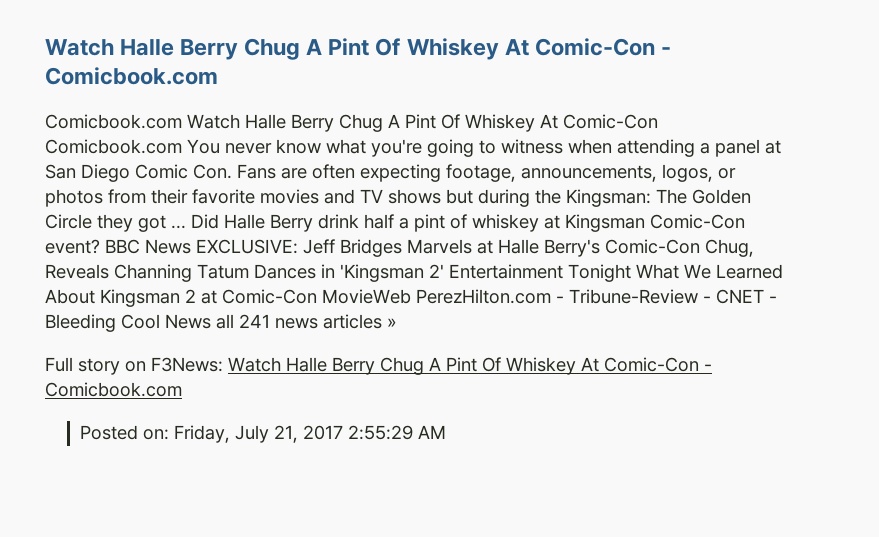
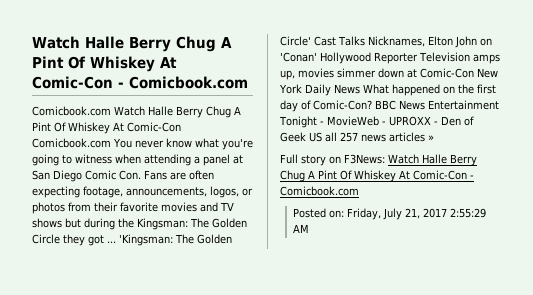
- Did Halle Berry drink half a pint of whiskey at Kingsman Comic-Con event? BBC News EXCLUSIVE: Jeff Bridges Marvels at Halle Berry's Comic-Con Chug, Reveals Channing Tatum Dances in 'Kingsman 2' Entertainment Tonight What We Learned About Kingsman 2 at Comic-Con MovieWeb PerezHilton.com - Tribune-Review - CNET - Bleeding Cool News all 241 news articles »
+ 'Kingsman: The Golden Circle' Cast Talks Nicknames, Elton John on 'Conan' Hollywood Reporter Television amps up, movies simmer down at Comic-Con New York Daily News What happened on the first day of Comic-Con? BBC News Entertainment Tonight - MovieWeb - UPROXX - Den of Geek US all 257 news articles »

